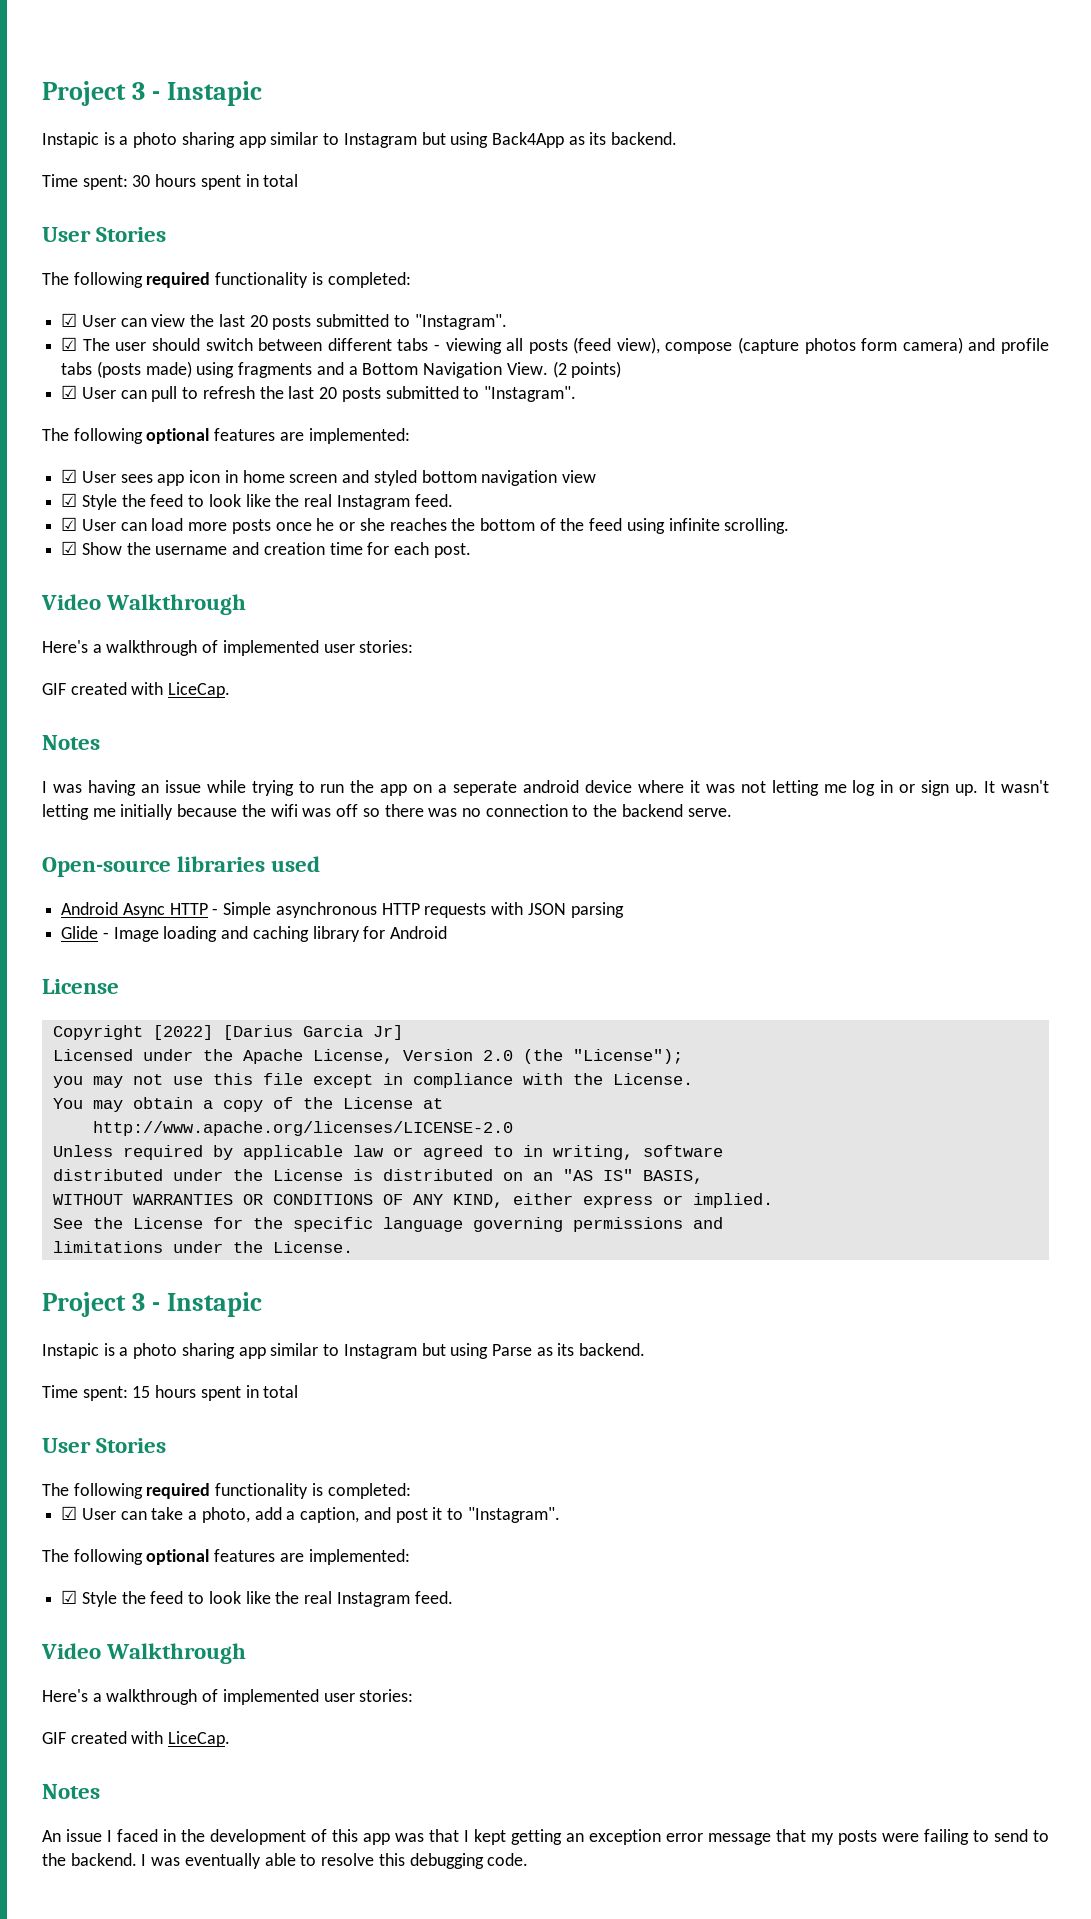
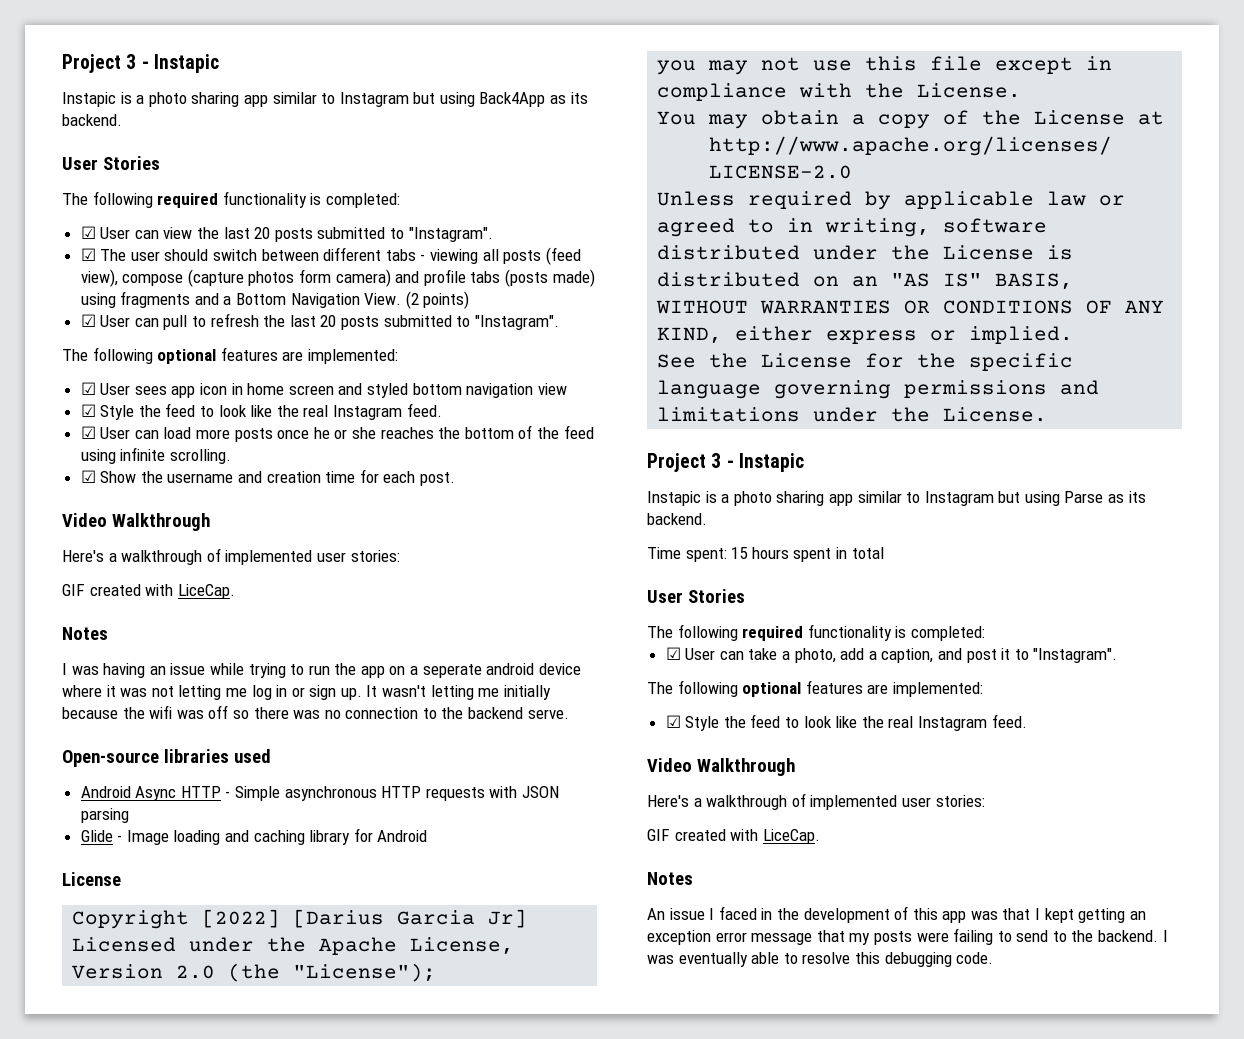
- Time spent: 30 hours spent in total

